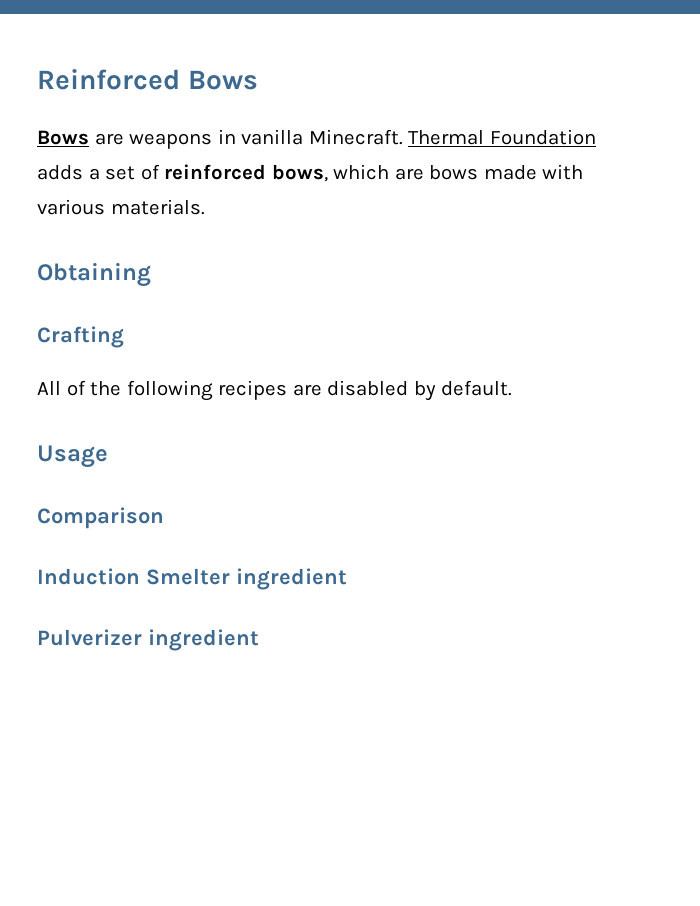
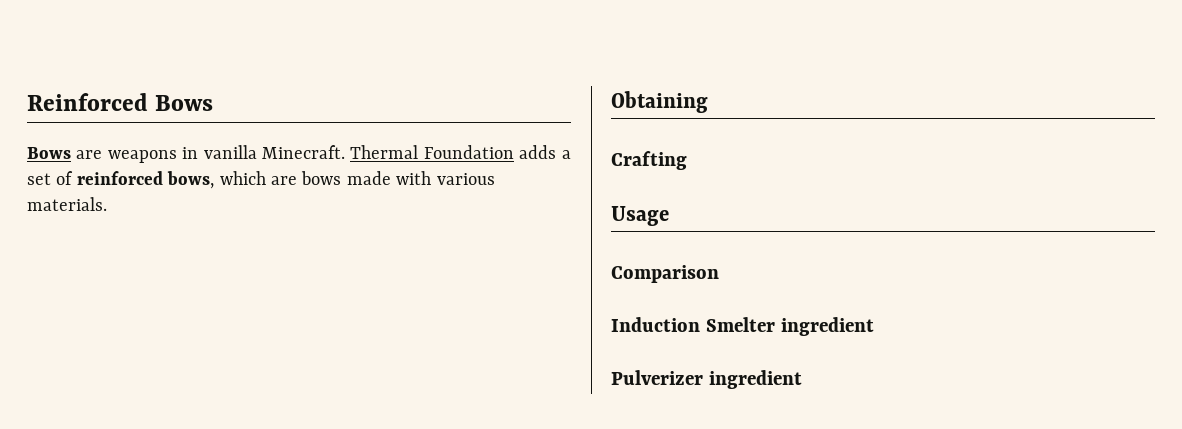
- All of the following recipes are disabled by default.

